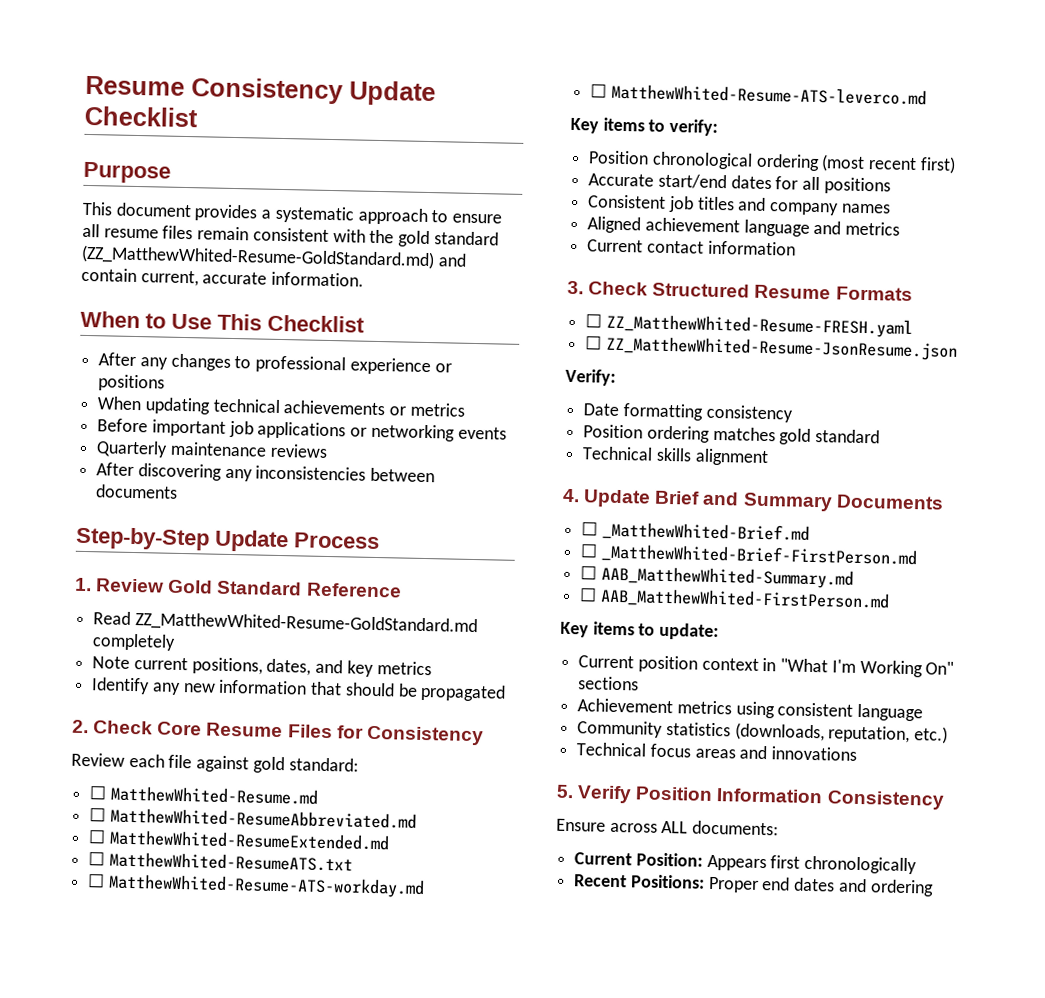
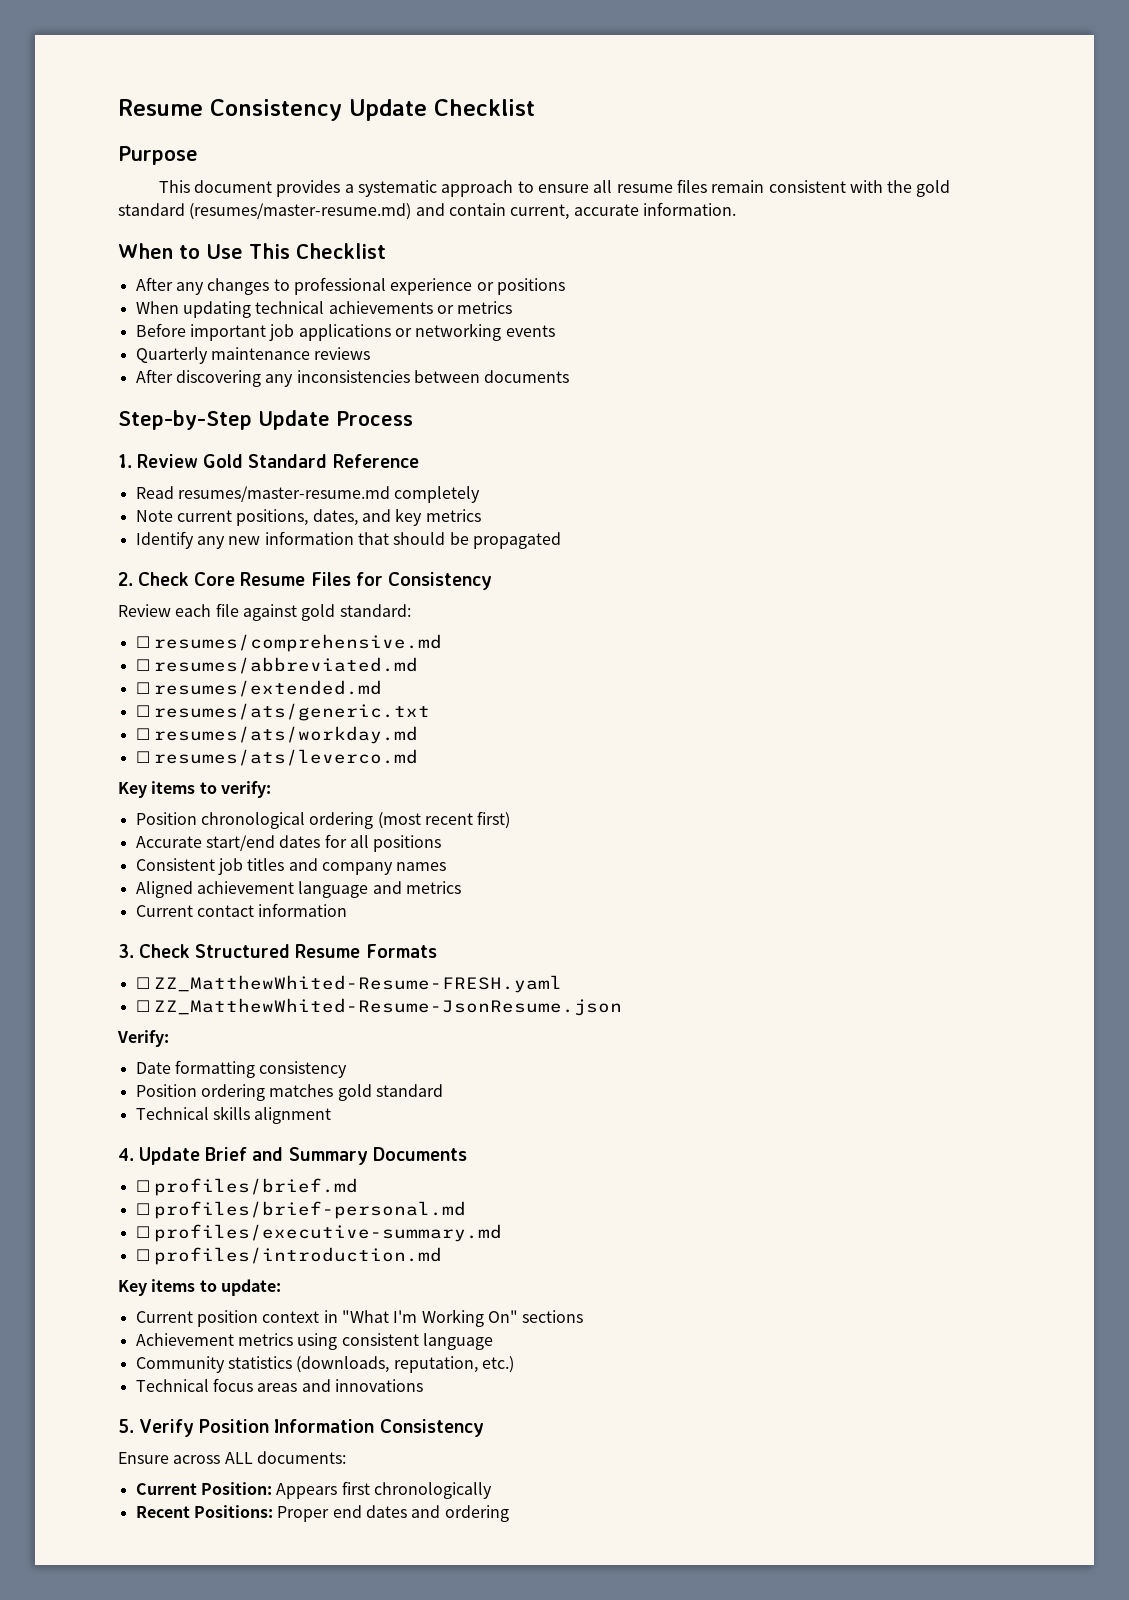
- This document provides a systematic approach to ensure all resume files remain consistent with the gold standard (ZZ_MatthewWhited-Resume-GoldStandard.md) and contain current, accurate information.
+ This document provides a systematic approach to ensure all resume files remain consistent with the gold standard (resumes/master-resume.md) and contain current, accurate information.
- Read ZZ_MatthewWhited-Resume-GoldStandard.md completely
+ Read resumes/master-resume.md completely
- ☐ MatthewWhited-Resume.md
- ☐ MatthewWhited-ResumeAbbreviated.md
- ☐ MatthewWhited-ResumeExtended.md
- ☐ MatthewWhited-ResumeATS.txt
- ☐ MatthewWhited-Resume-ATS-workday.md
- ☐ MatthewWhited-Resume-ATS-leverco.md
+ ☐ resumes/comprehensive.md
+ ☐ resumes/abbreviated.md
+ ☐ resumes/extended.md
+ ☐ resumes/ats/generic.txt
+ ☐ resumes/ats/workday.md
+ ☐ resumes/ats/leverco.md
- ☐ _MatthewWhited-Brief.md
- ☐ _MatthewWhited-Brief-FirstPerson.md
- ☐ AAB_MatthewWhited-Summary.md
- ☐ AAB_MatthewWhited-FirstPerson.md
+ ☐ profiles/brief.md
+ ☐ profiles/brief-personal.md
+ ☐ profiles/executive-summary.md
+ ☐ profiles/introduction.md

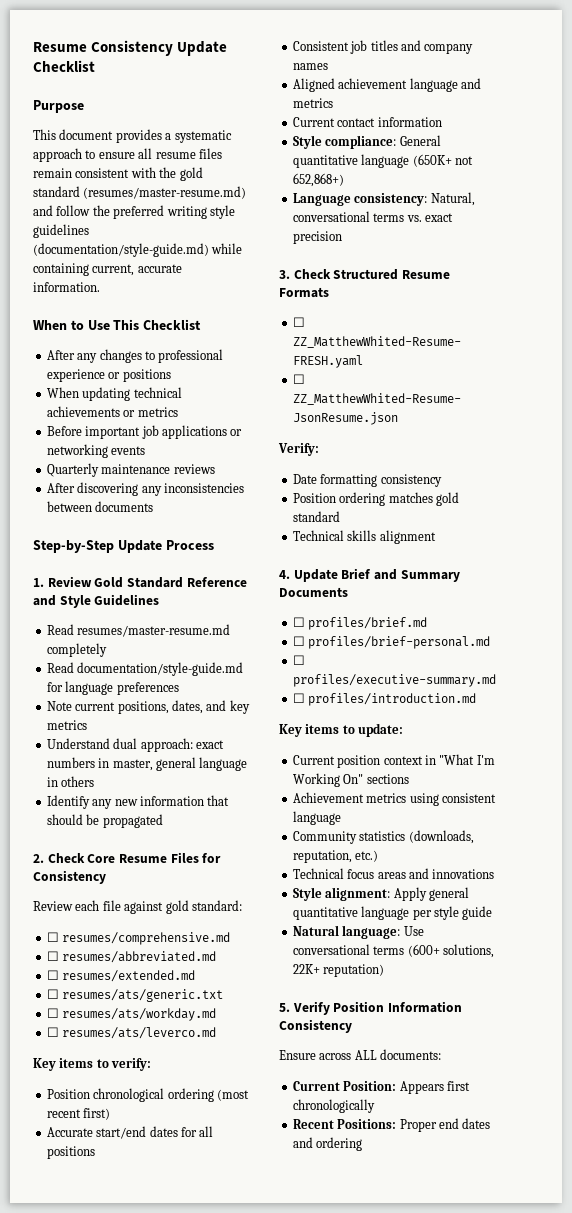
- This document provides a systematic approach to ensure all resume files remain consistent with the gold standard (resumes/master-resume.md) and contain current, accurate information.
+ This document provides a systematic approach to ensure all resume files remain consistent with the gold standard (resumes/master-resume.md) and follow the preferred writing style guidelines (documentation/style-guide.md) while containing current, accurate information.
- 1. Review Gold Standard Reference
+ 1. Review Gold Standard Reference and Style Guidelines
+ Read documentation/style-guide.md for language preferences
+ Understand dual approach: exact numbers in master, general language in others
+ Style compliance: General quantitative language (650K+ not 652,868+)
+ Language consistency: Natural, conversational terms vs. exact precision
+ Style alignment: Apply general quantitative language per style guide
+ Natural language: Use conversational terms (600+ solutions, 22K+ reputation)

